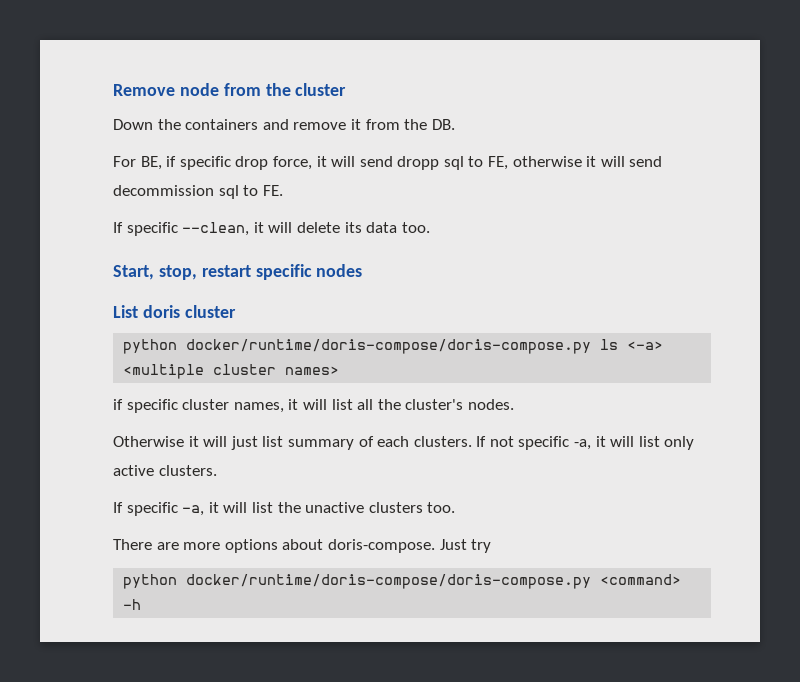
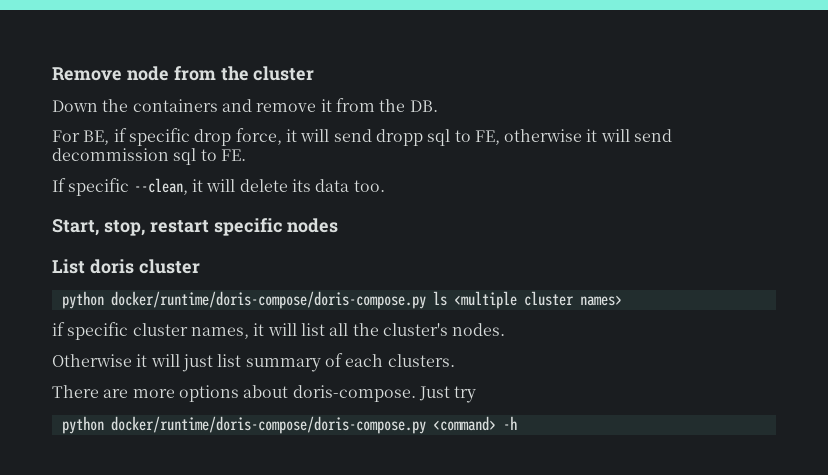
- python docker/runtime/doris-compose/doris-compose.py ls <-a> <multiple cluster names>
+ python docker/runtime/doris-compose/doris-compose.py ls <multiple cluster names>
- If not specific -a, it will list only active clusters.
- If specific -a, it will list the unactive clusters too.

